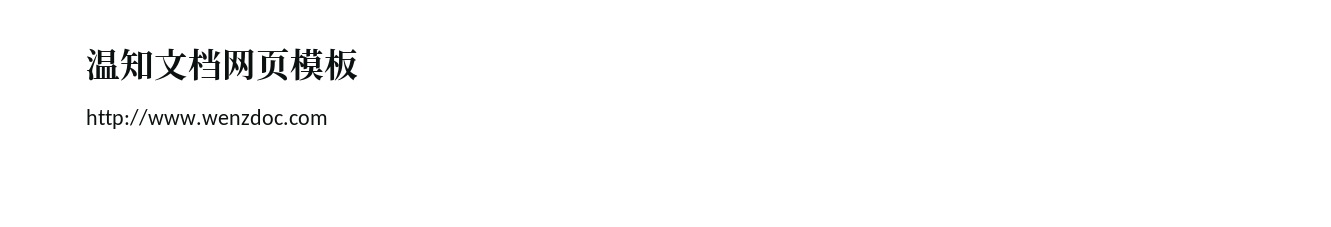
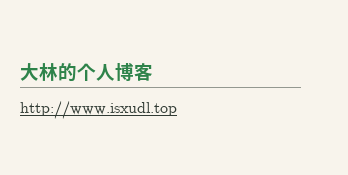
- 温知文档网页模板
- http://www.wenzdoc.com
+ 大林的个人博客
+ http://www.isxudl.top

